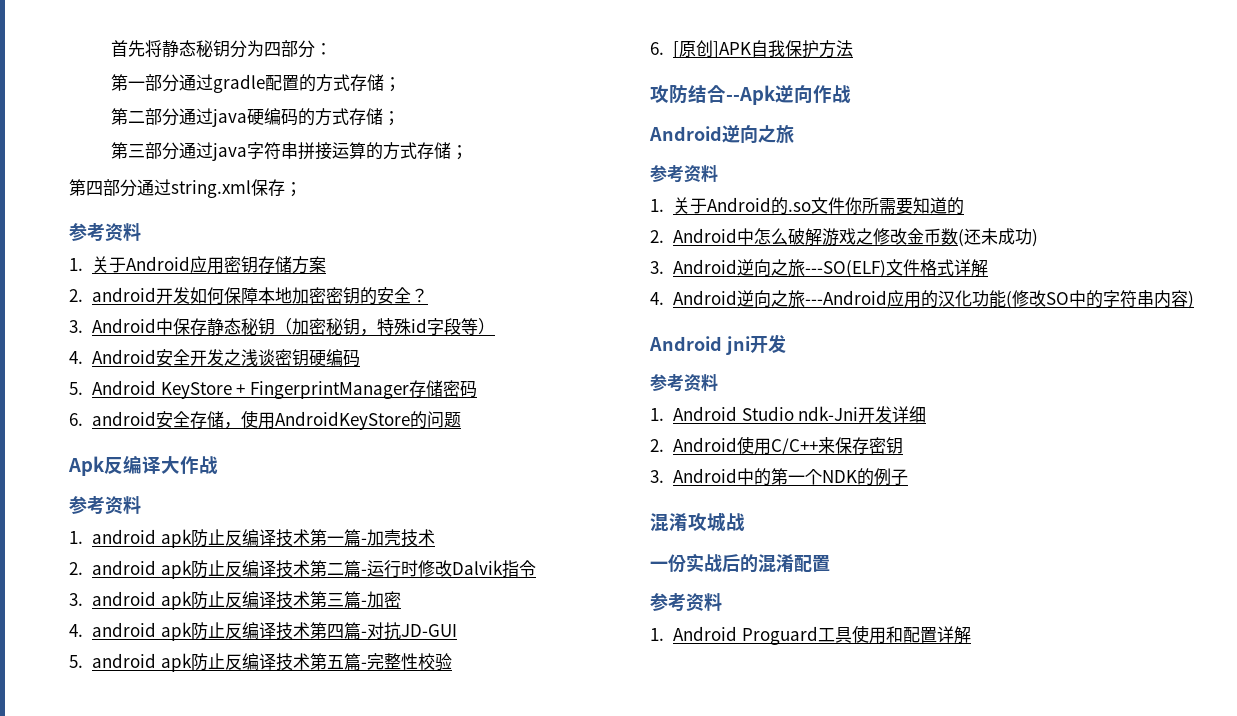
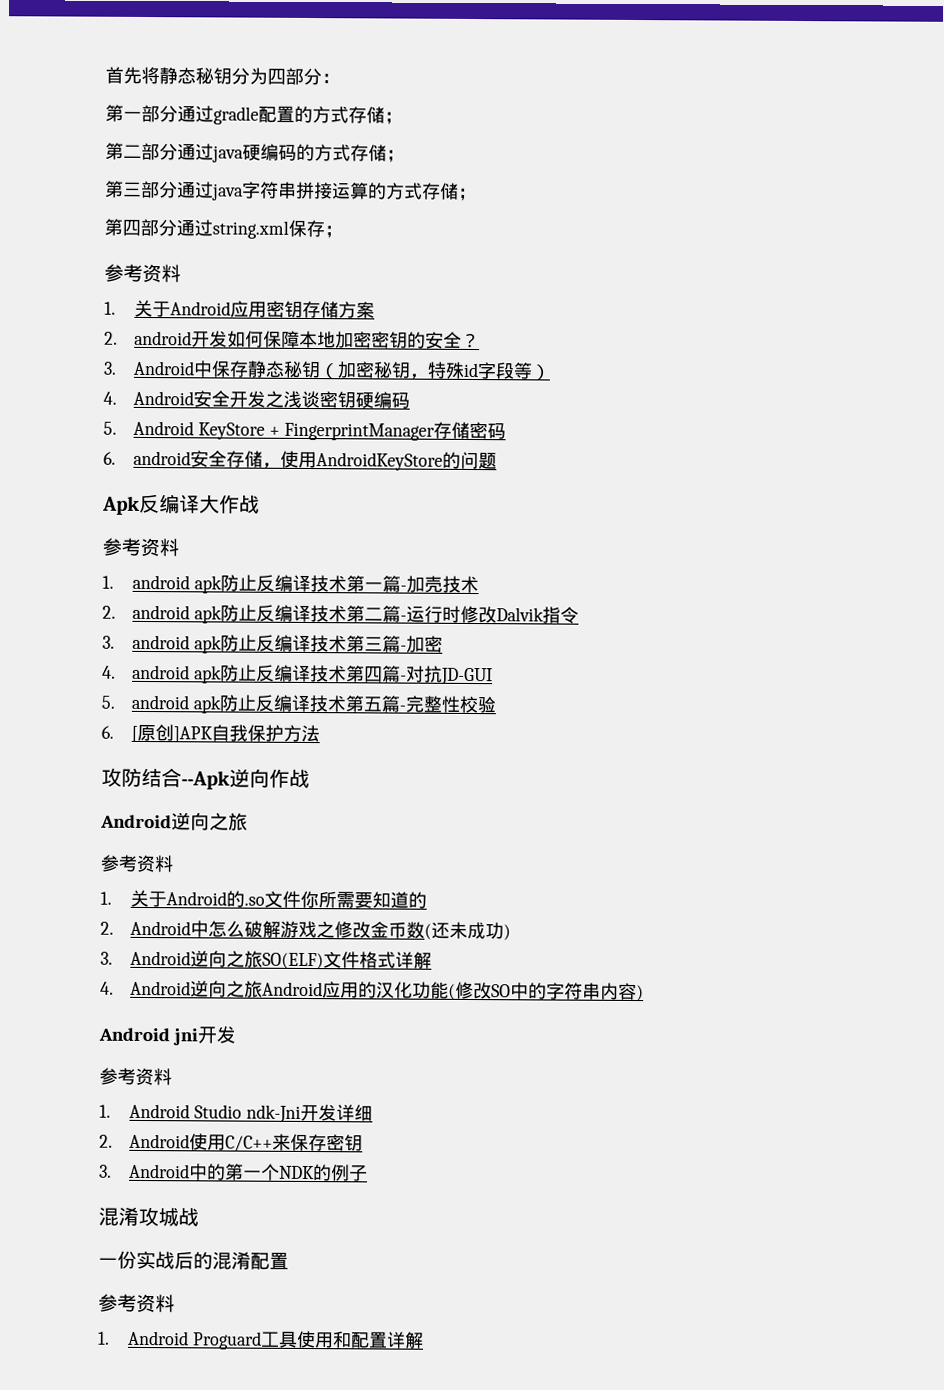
- 3. Android逆向之旅---SO(ELF)文件格式详解
+ 3. Android逆向之旅SO(ELF)文件格式详解
- 4. Android逆向之旅---Android应用的汉化功能(修改SO中的字符串内容)
+ 4. Android逆向之旅Android应用的汉化功能(修改SO中的字符串内容)

